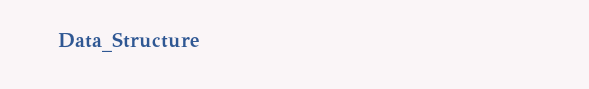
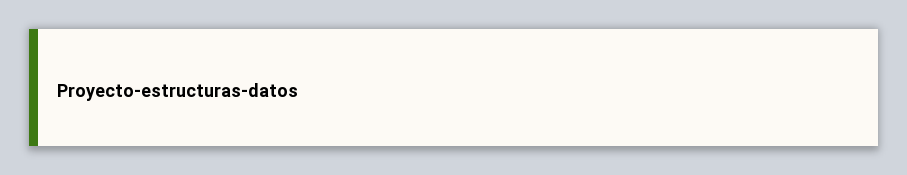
- Data_Structure
+ Proyecto-estructuras-datos

